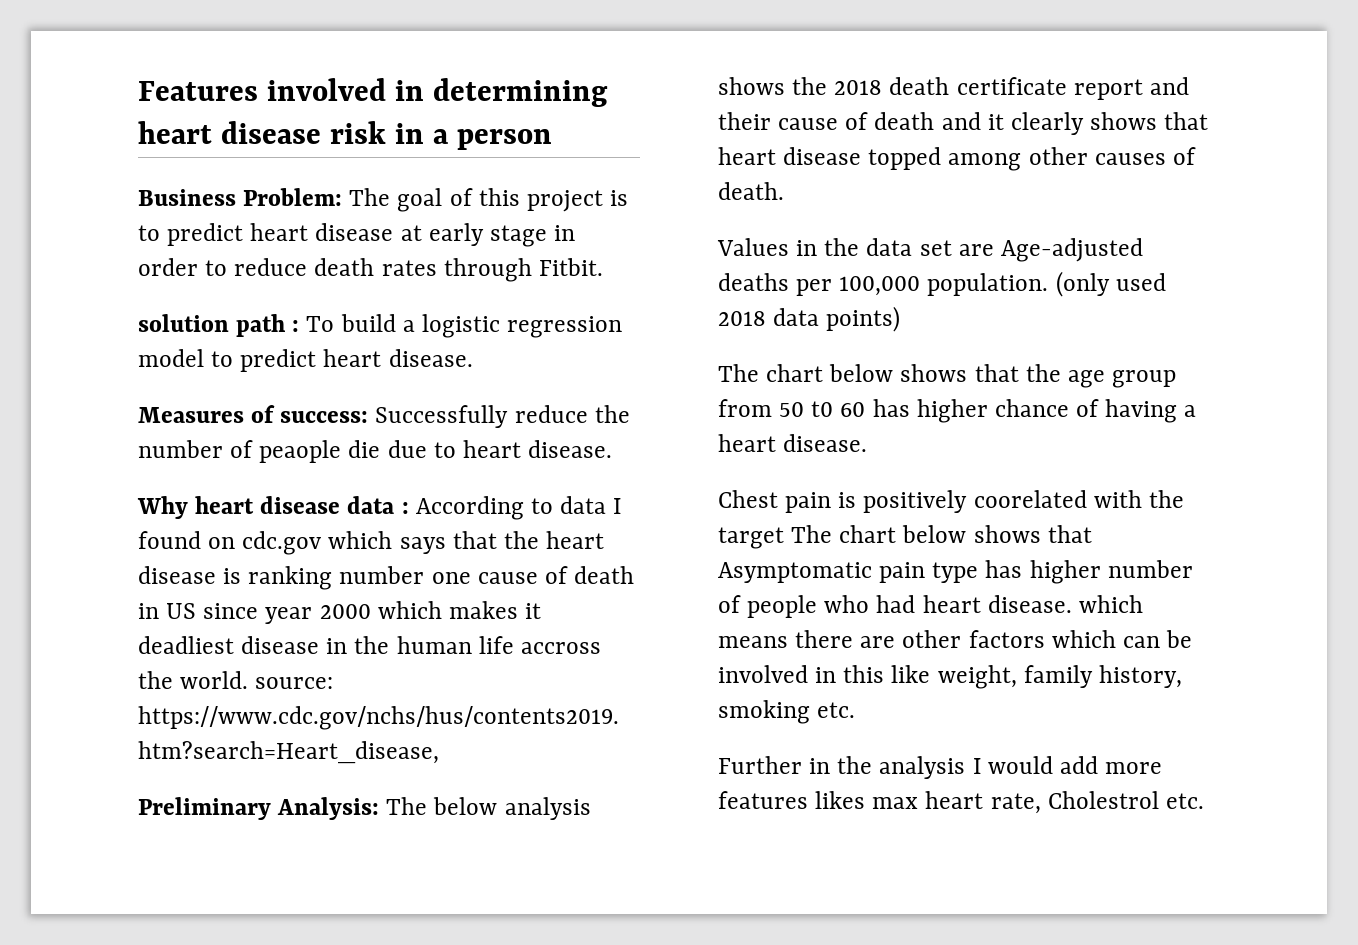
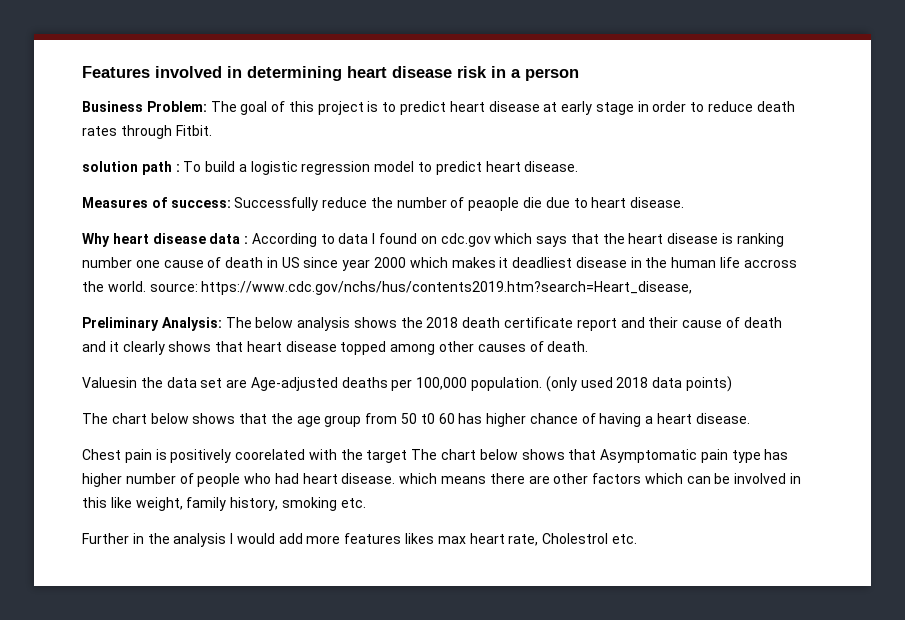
- Values in the data set are Age-adjusted deaths per 100,000 population.
+ Valuesin the data set are Age-adjusted deaths per 100,000 population.

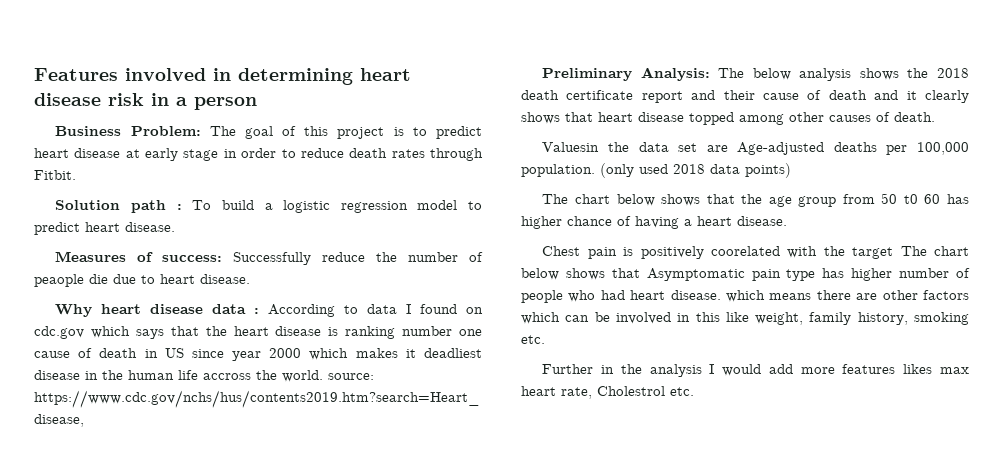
- solution path : To build a logistic regression model to predict heart disease.
+ Solution path : To build a logistic regression model to predict heart disease.

